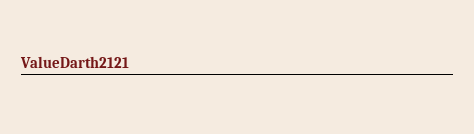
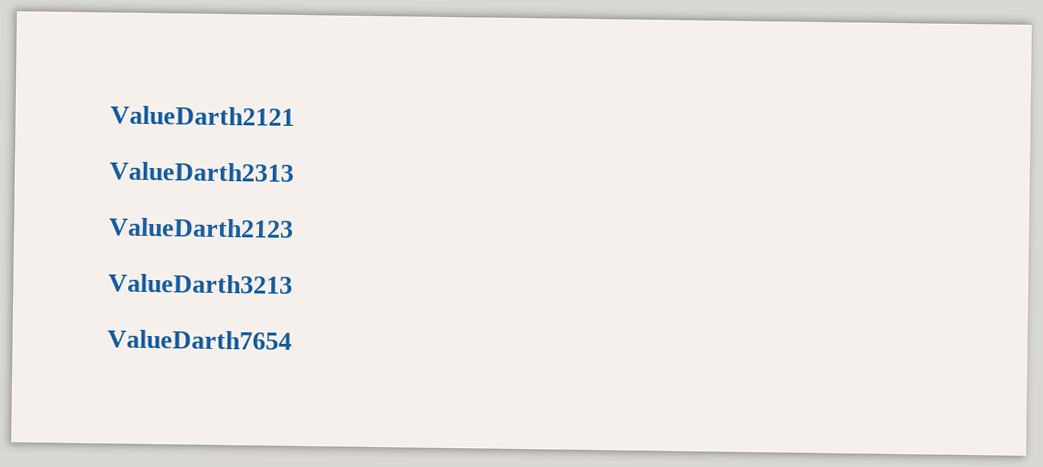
+ ValueDarth2313
+ ValueDarth2123
+ ValueDarth3213
+ ValueDarth7654

